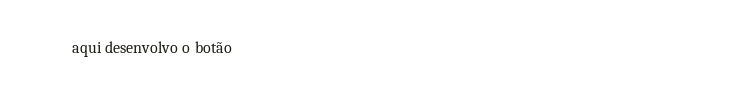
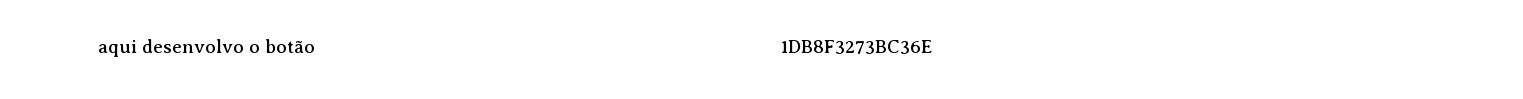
+ 1DB8F3273BC36E

